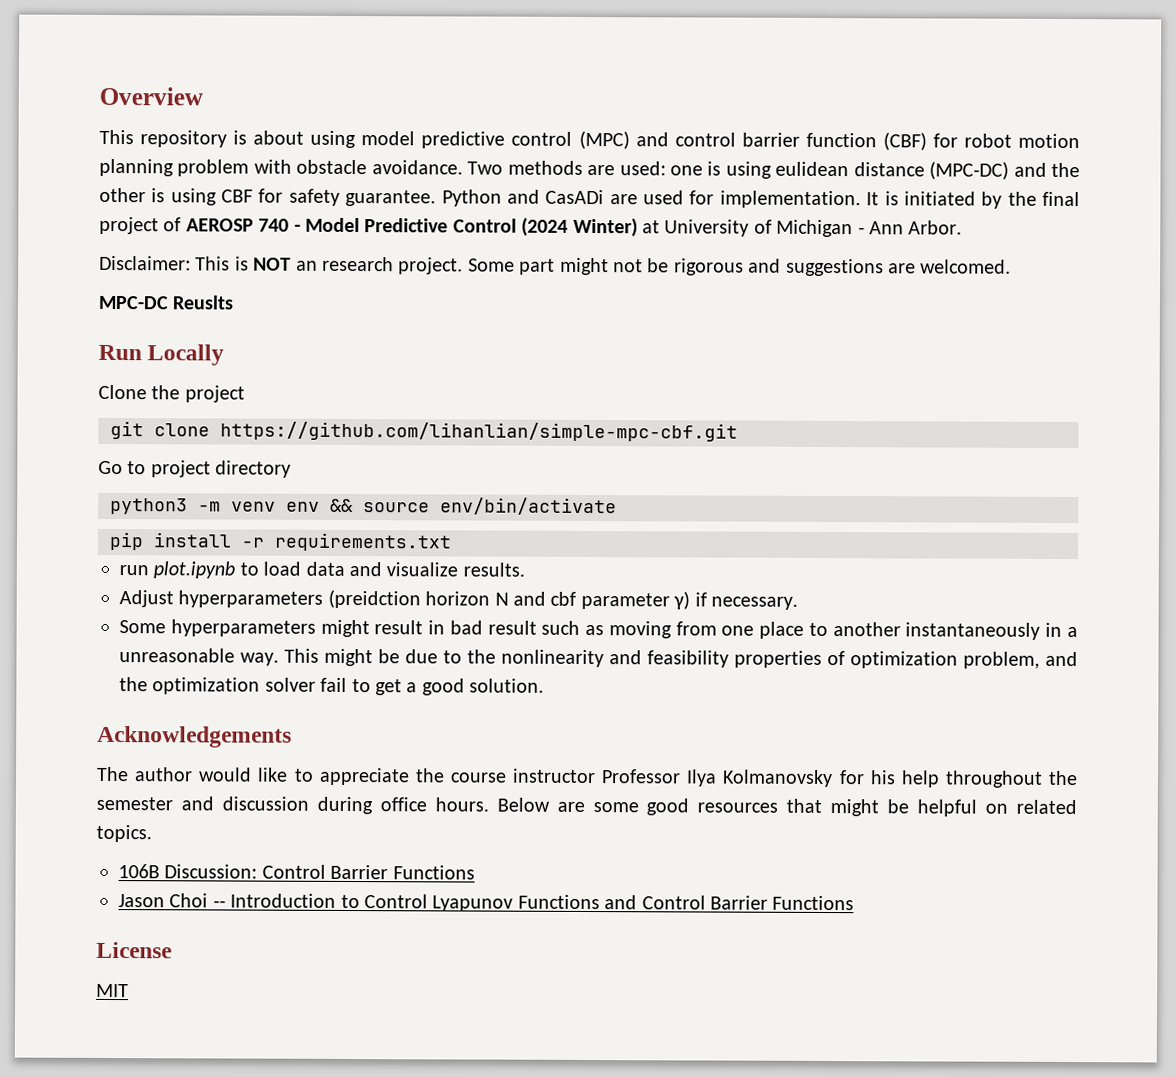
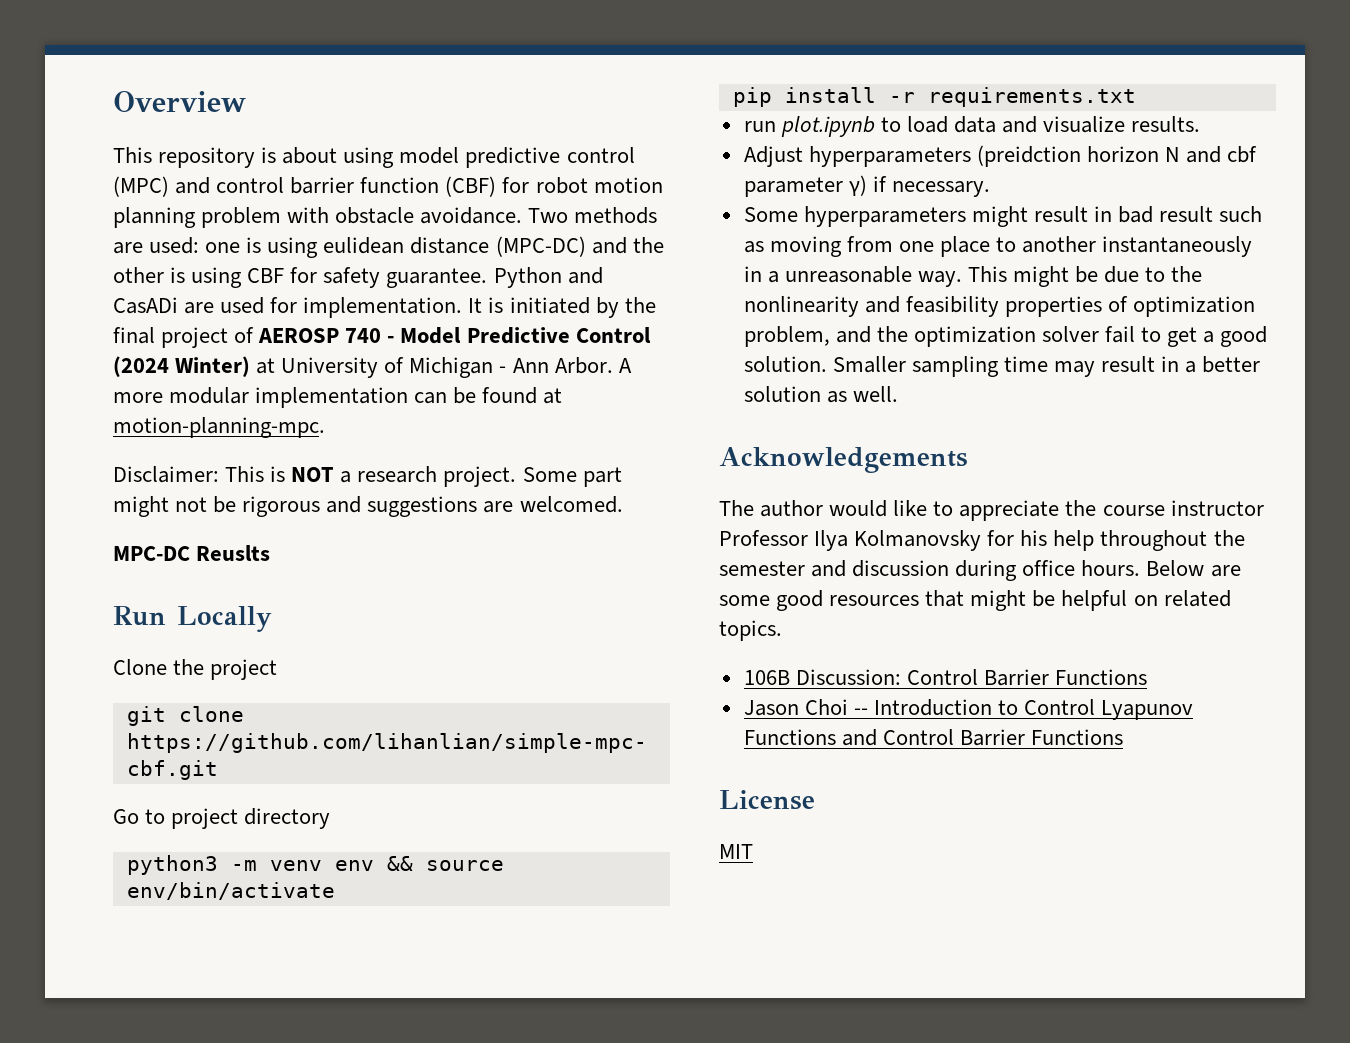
+ A more modular implementation can be found at motion-planning-mpc.
- Disclaimer: This is NOT an research project.
+ Disclaimer: This is NOT a research project.
+ Smaller sampling time may result in a better solution as well.

